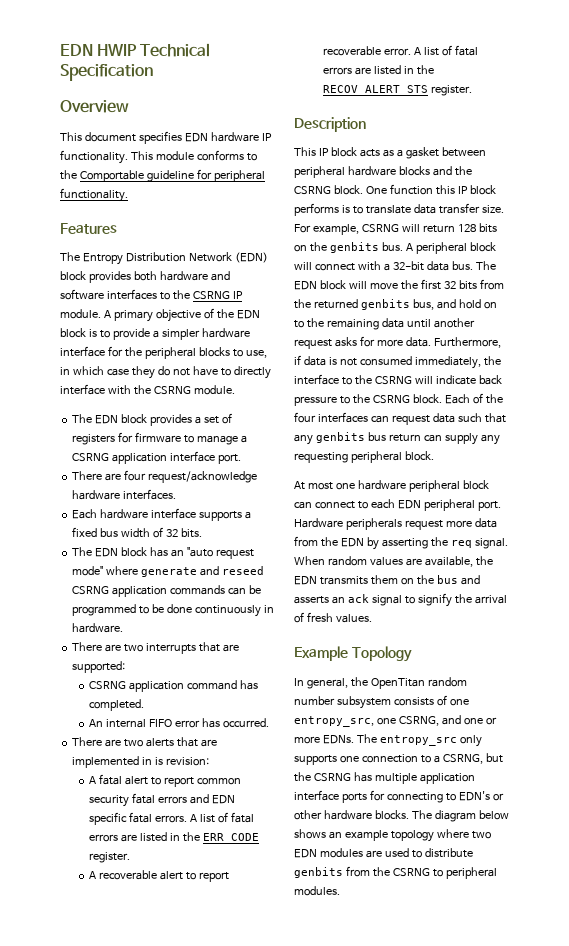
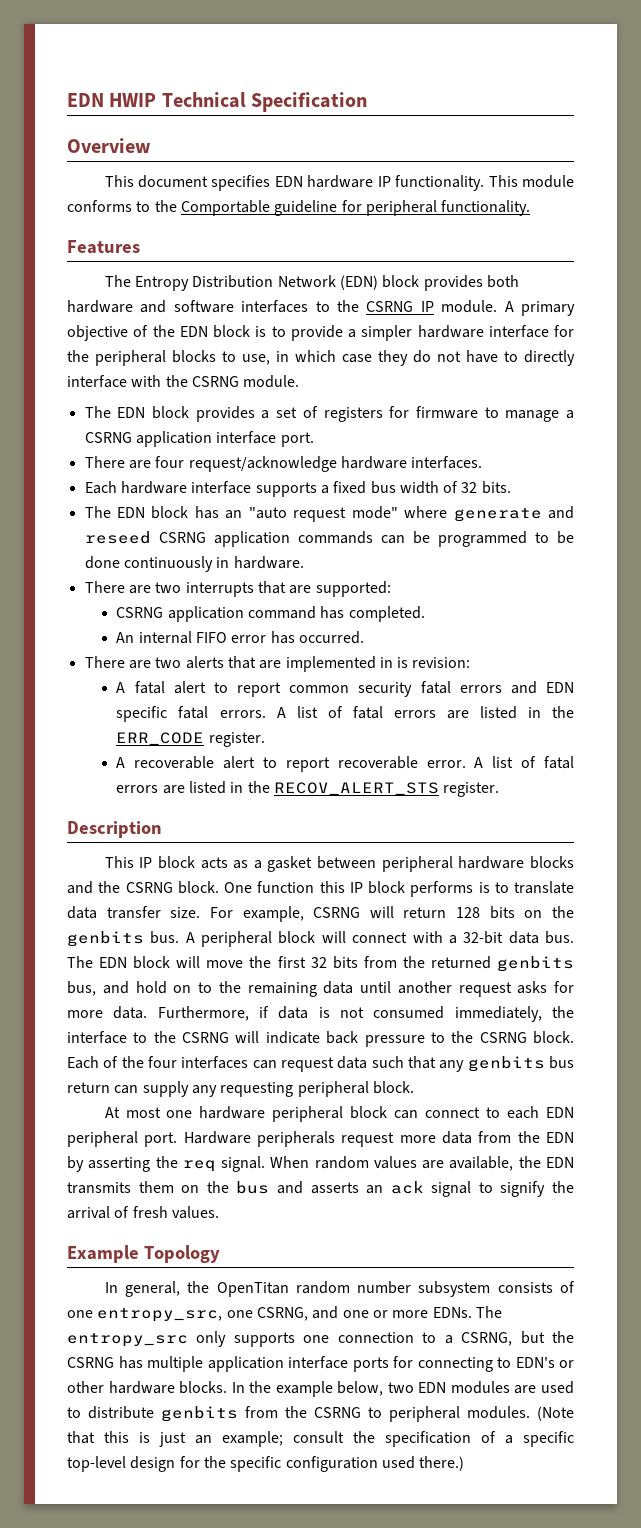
- The diagram below shows an example topology where two EDN modules are used to distribute genbits from the CSRNG to peripheral modules.
+ In the example below, two EDN modules are used to distribute genbits from the CSRNG to peripheral modules.
+ (Note that this is just an example; consult the specification of a specific top-level design for the specific configuration used there.)

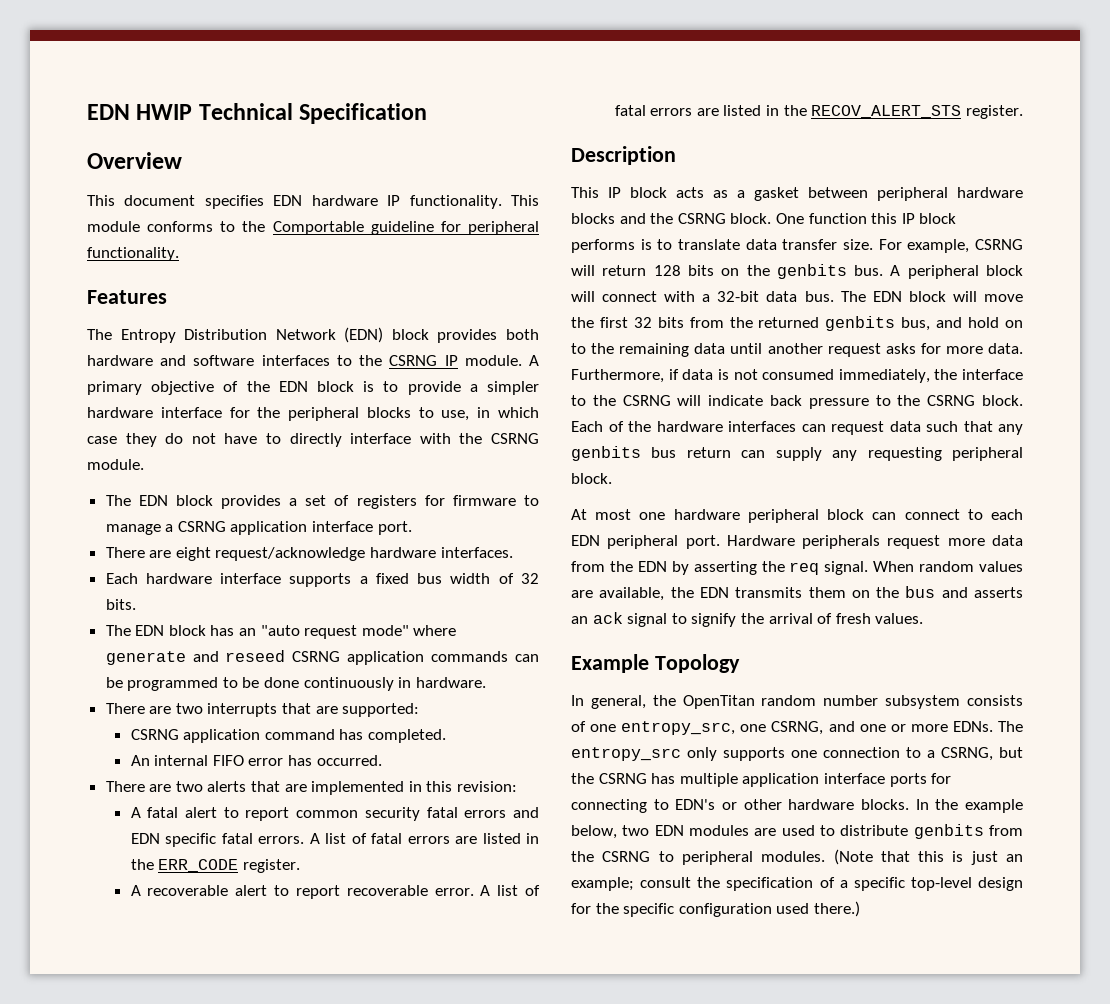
- There are four request/acknowledge hardware interfaces.
+ There are eight request/acknowledge hardware interfaces.
- There are two alerts that are implemented in is revision:
+ There are two alerts that are implemented in this revision:
- Each of the four interfaces can request data such that any genbits bus return can supply any requesting peripheral block.
+ Each of the hardware interfaces can request data such that any genbits bus return can supply any requesting peripheral block.

